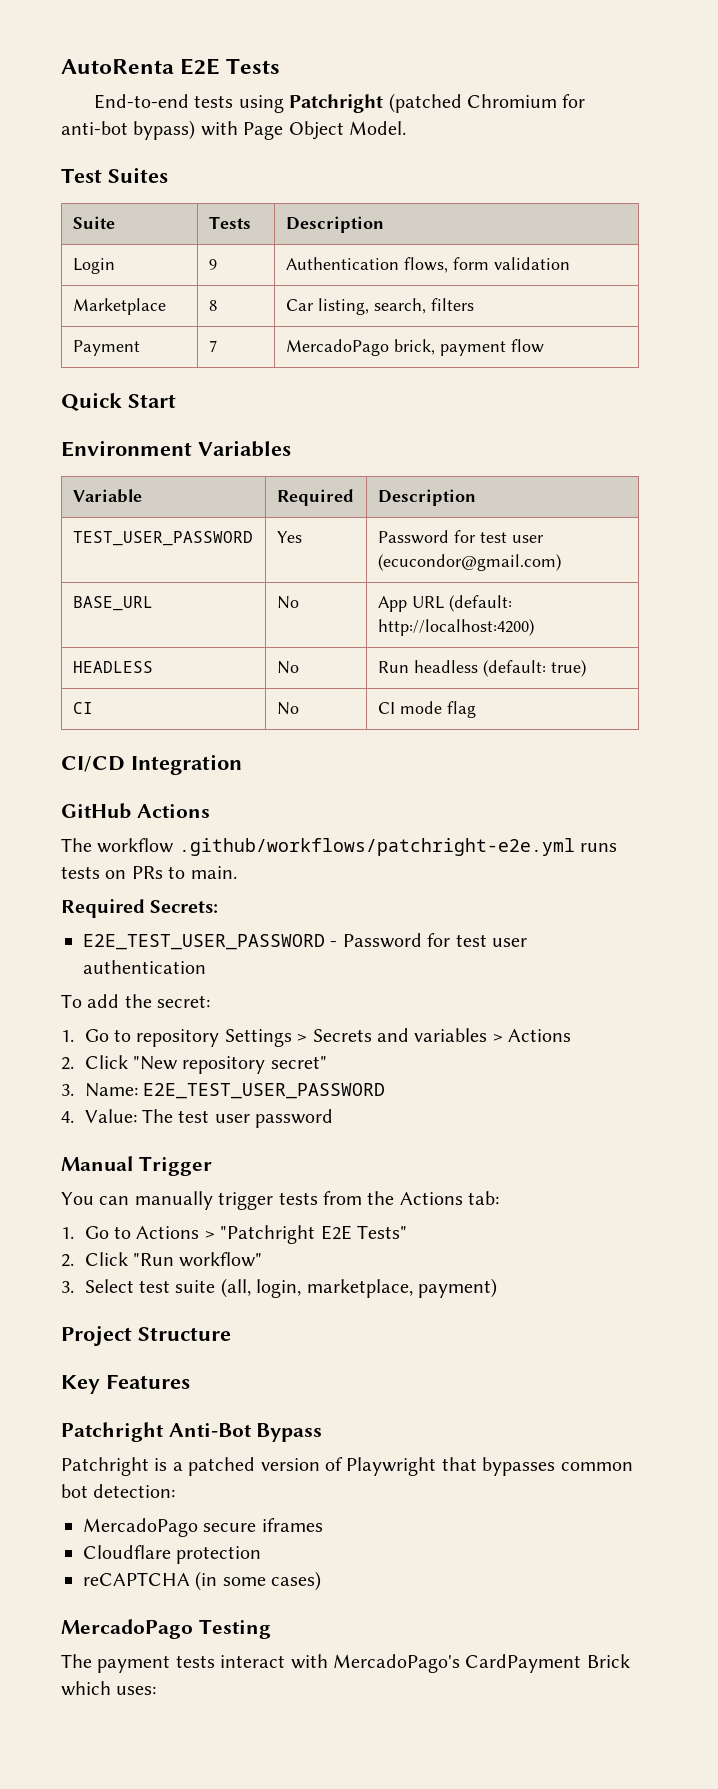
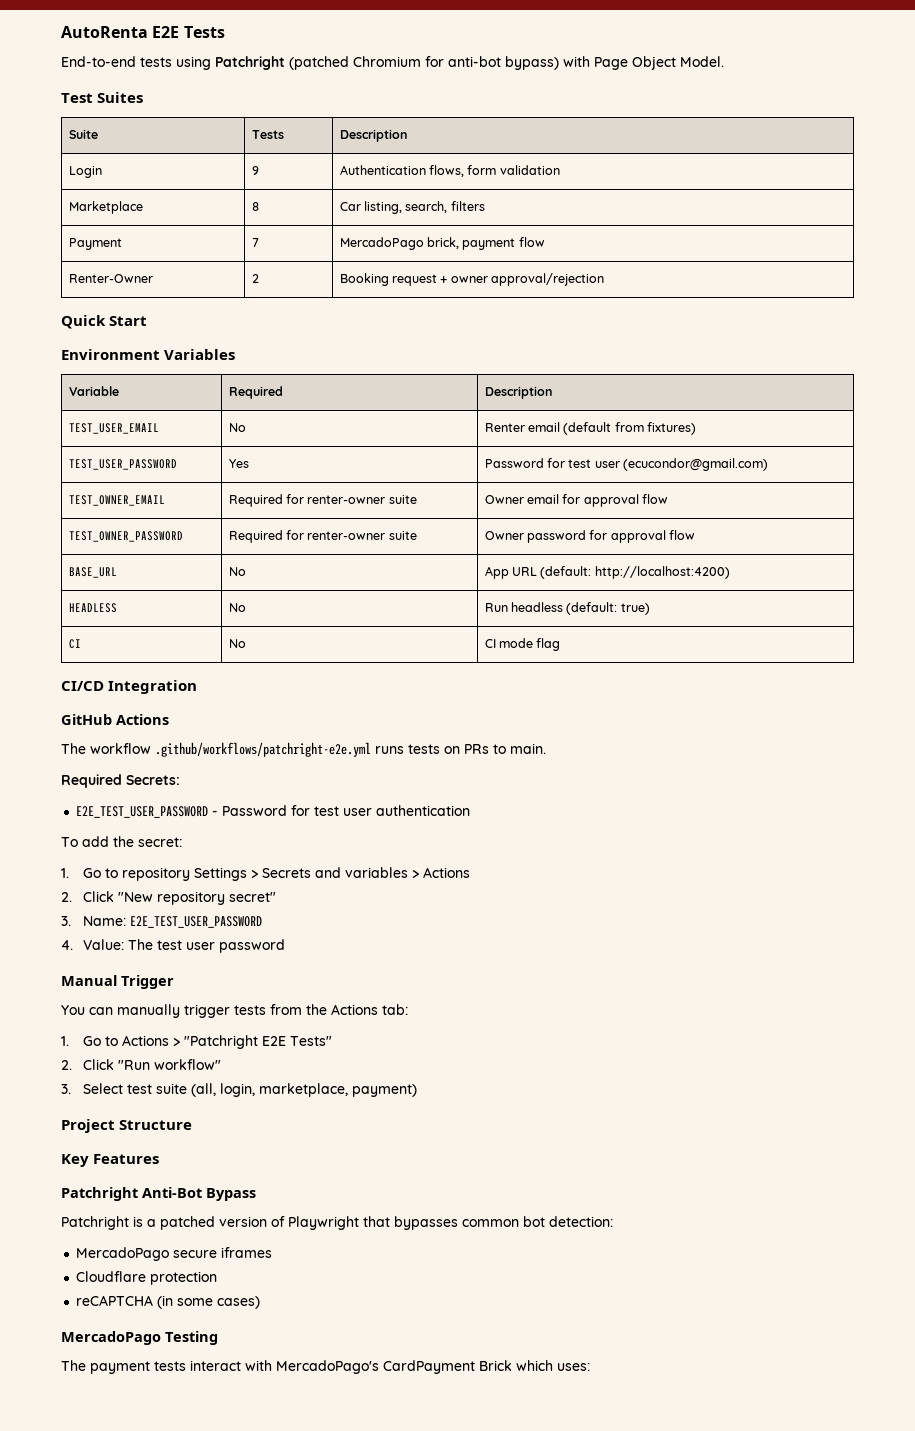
+ Renter-Owner | 2 | Booking request + owner approval/rejection
+ TEST_USER_EMAIL | No | Renter email (default from fixtures)
+ TEST_OWNER_EMAIL | Required for renter-owner suite | Owner email for approval flow
+ TEST_OWNER_PASSWORD | Required for renter-owner suite | Owner password for approval flow

